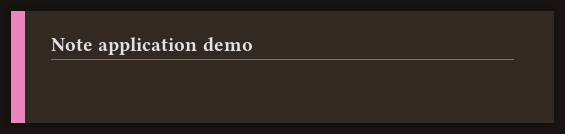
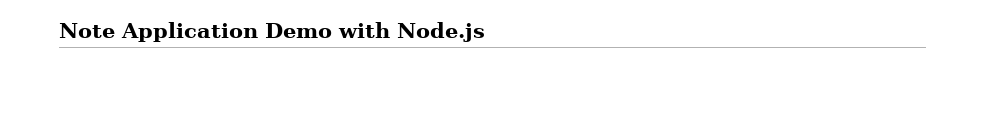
- Note application demo
+ Note Application Demo with Node.js

